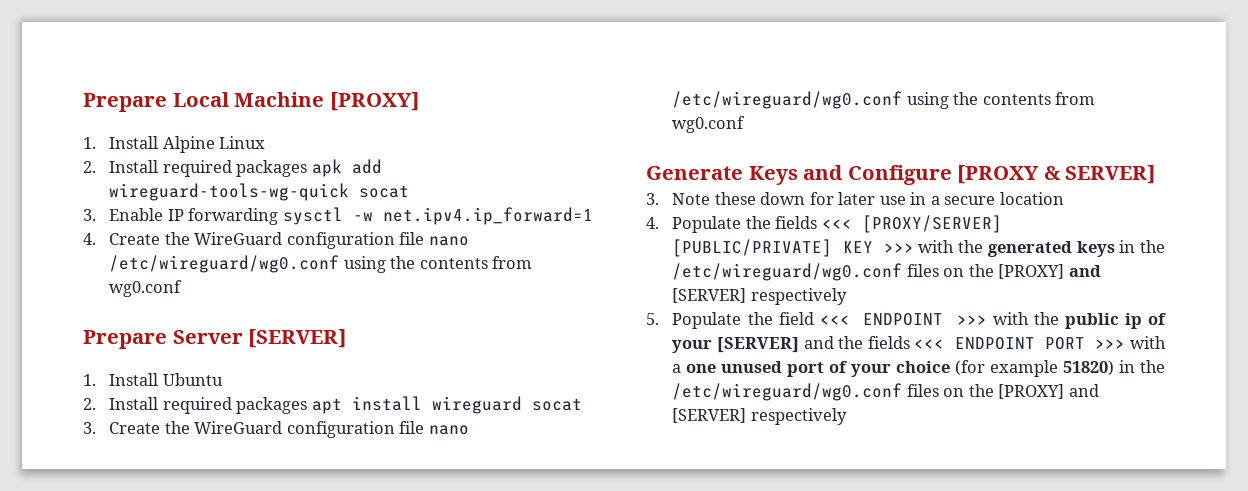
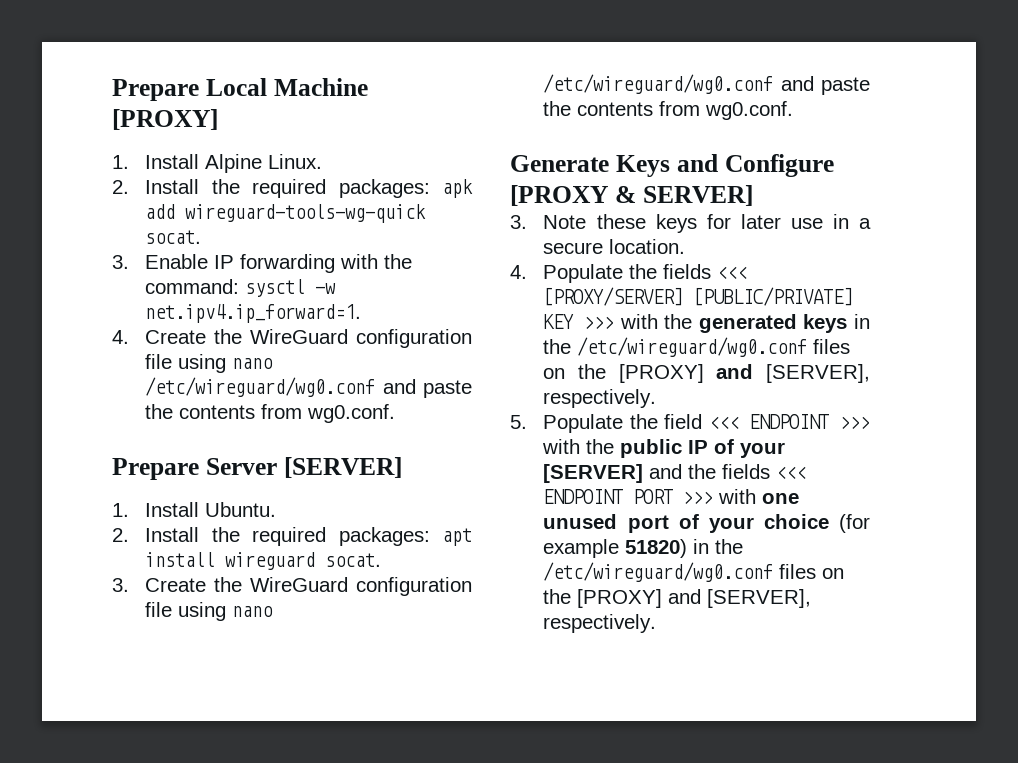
- 1. Install Alpine Linux
- 2. Install required packages apk add wireguard-tools-wg-quick socat
+ 1. Install Alpine Linux.
+ 2. Install the required packages: apk add wireguard-tools-wg-quick socat.
- 3. Enable IP forwarding sysctl -w net.ipv4.ip_forward=1
+ 3. Enable IP forwarding with the command: sysctl -w net.ipv4.ip_forward=1.
- 4. Create the WireGuard configuration file nano /etc/wireguard/wg0.conf using the contents from wg0.conf
+ 4. Create the WireGuard configuration file using nano /etc/wireguard/wg0.conf and paste the contents from wg0.conf.
- 1. Install Ubuntu
- 2. Install required packages apt install wireguard socat
+ 1. Install Ubuntu.
+ 2. Install the required packages: apt install wireguard socat.
- 3. Create the WireGuard configuration file nano /etc/wireguard/wg0.conf using the contents from wg0.conf
+ 3. Create the WireGuard configuration file using nano /etc/wireguard/wg0.conf and paste the contents from wg0.conf.
- 3. Note these down for later use in a secure location
+ 3. Note these keys for later use in a secure location.
- 4. Populate the fields <<< [PROXY/SERVER] [PUBLIC/PRIVATE] KEY >>> with the generated keys in the /etc/wireguard/wg0.conf files on the [PROXY] and [SERVER] respectively
+ 4. Populate the fields <<< [PROXY/SERVER] [PUBLIC/PRIVATE] KEY >>> with the generated keys in the /etc/wireguard/wg0.conf files on the [PROXY] and [SERVER], respectively.
- 5. Populate the field <<< ENDPOINT >>> with the public ip of your [SERVER] and the fields <<< ENDPOINT PORT >>> with a one unused port of your choice (for example 51820) in the /etc/wireguard/wg0.conf files on the [PROXY] and [SERVER] respectively
+ 5. Populate the field <<< ENDPOINT >>> with the public IP of your [SERVER] and the fields <<< ENDPOINT PORT >>> with one unused port of your choice (for example 51820) in the /etc/wireguard/wg0.conf files on the [PROXY] and [SERVER], respectively.

